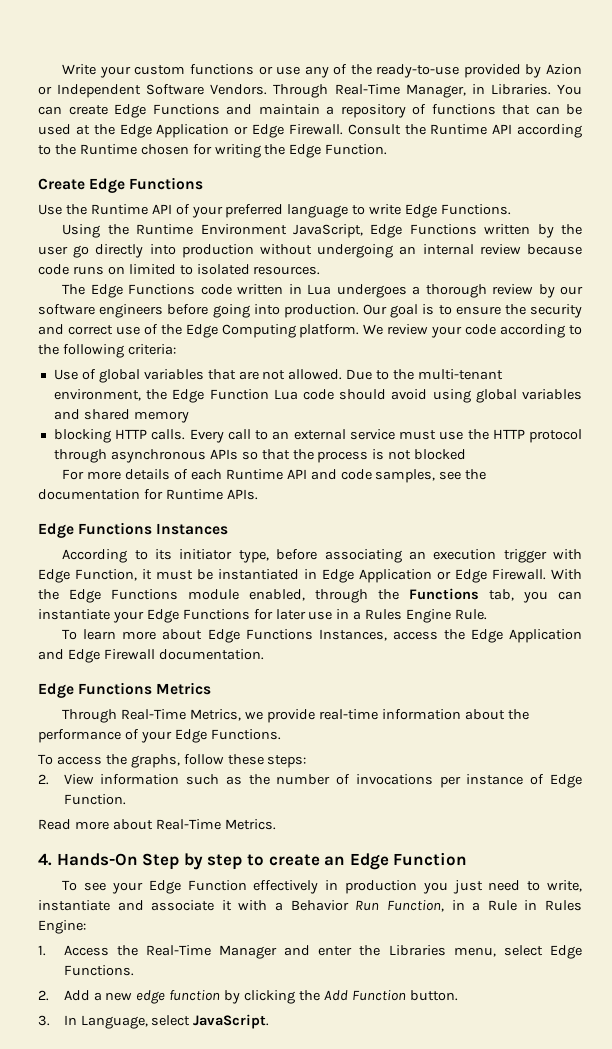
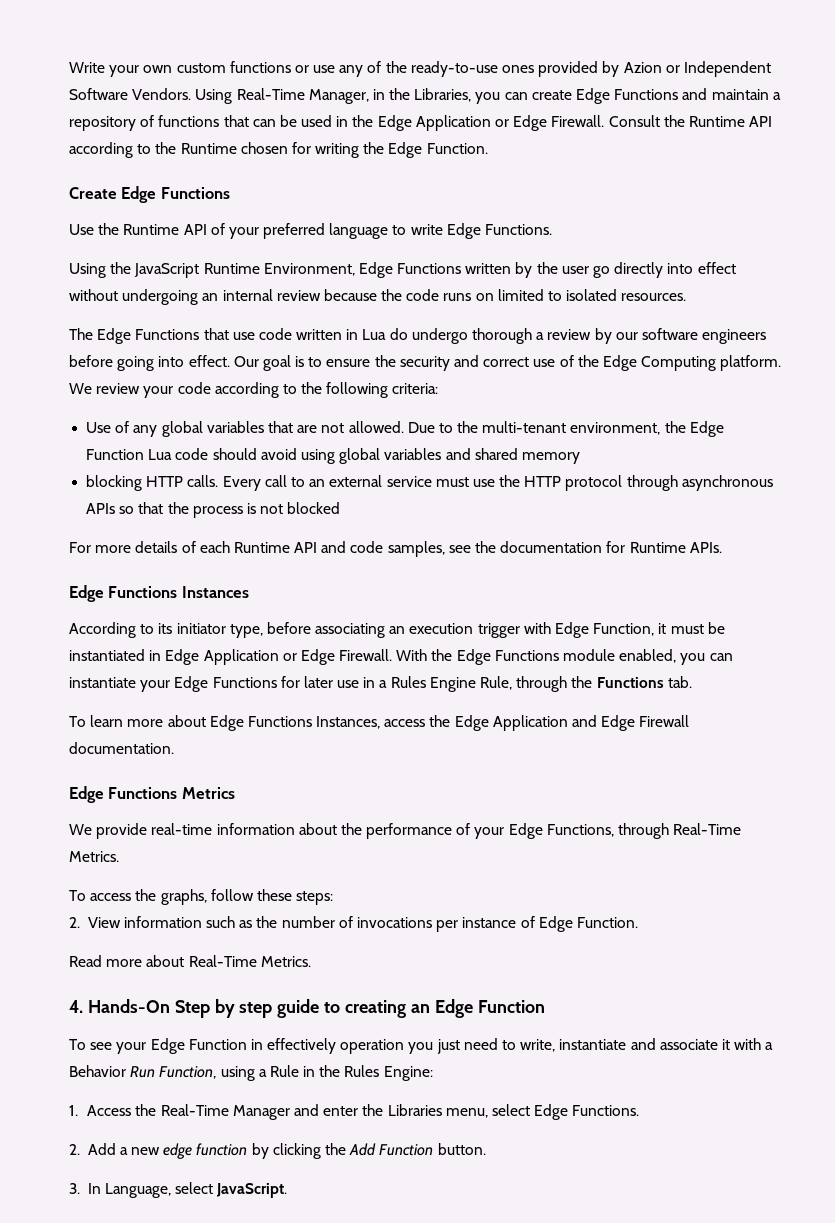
- Write your custom functions or use any of the ready-to-use provided by Azion or Independent Software Vendors.
+ Write your own custom functions or use any of the ready-to-use ones provided by Azion or Independent Software Vendors.
- Through Real-Time Manager, in Libraries. You can create Edge Functions and maintain a repository of functions that can be used at the Edge Application or Edge Firewall.
+ Using Real-Time Manager, in the Libraries, you can create Edge Functions and maintain a repository of functions that can be used in the Edge Application or Edge Firewall.
- Using the Runtime Environment JavaScript, Edge Functions written by the user go directly into production without undergoing an internal review because code runs on limited to isolated resources.
+ Using the JavaScript Runtime Environment, Edge Functions written by the user go directly into effect without undergoing an internal review because the code runs on limited to isolated resources.
- The Edge Functions code written in Lua undergoes a thorough review by our software engineers before going into production.
+ The Edge Functions that use code written in Lua do undergo thorough a review by our software engineers before going into effect.
- Use of global variables that are not allowed.
+ Use of any global variables that are not allowed.
- With the Edge Functions module enabled, through the Functions tab, you can instantiate your Edge Functions for later use in a Rules Engine Rule.
+ With the Edge Functions module enabled, you can instantiate your Edge Functions for later use in a Rules Engine Rule, through the Functions tab.
- Through Real-Time Metrics, we provide real-time information about the performance of your Edge Functions.
+ We provide real-time information about the performance of your Edge Functions, through Real-Time Metrics.
- 4. Hands-On Step by step to create an Edge Function
+ 4. Hands-On Step by step guide to creating an Edge Function
- To see your Edge Function effectively in production you just need to write, instantiate and associate it with a Behavior Run Function, in a Rule in Rules Engine:
+ To see your Edge Function in effectively operation you just need to write, instantiate and associate it with a Behavior Run Function, using a Rule in the Rules Engine:

